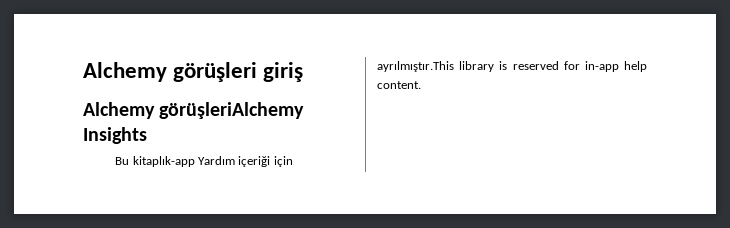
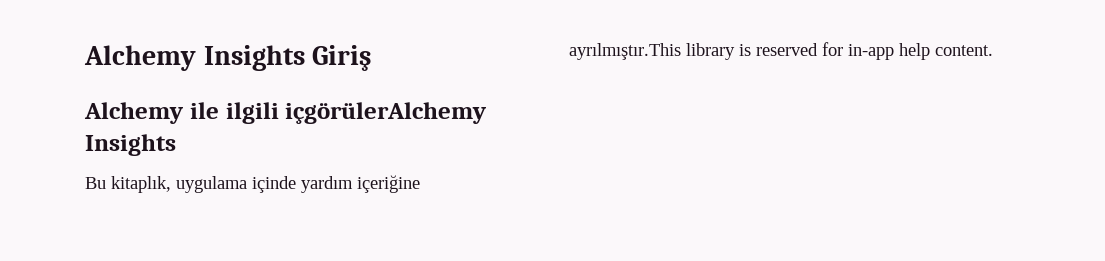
- Alchemy görüşleri giriş
- Alchemy görüşleriAlchemy Insights
+ Alchemy Insights Giriş
+ Alchemy ile ilgili içgörülerAlchemy Insights
- Bu kitaplık-app Yardım içeriği için ayrılmıştır.This library is reserved for in-app help content.
+ Bu kitaplık, uygulama içinde yardım içeriğine ayrılmıştır.This library is reserved for in-app help content.

